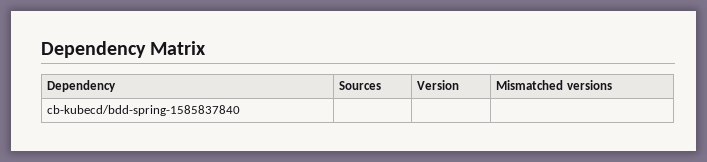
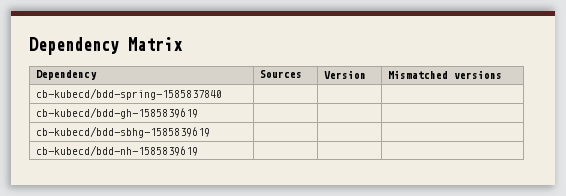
+ cb-kubecd/bdd-gh-1585839619 | | |
+ cb-kubecd/bdd-sbhg-1585839619 | | |
+ cb-kubecd/bdd-nh-1585839619 | | |

